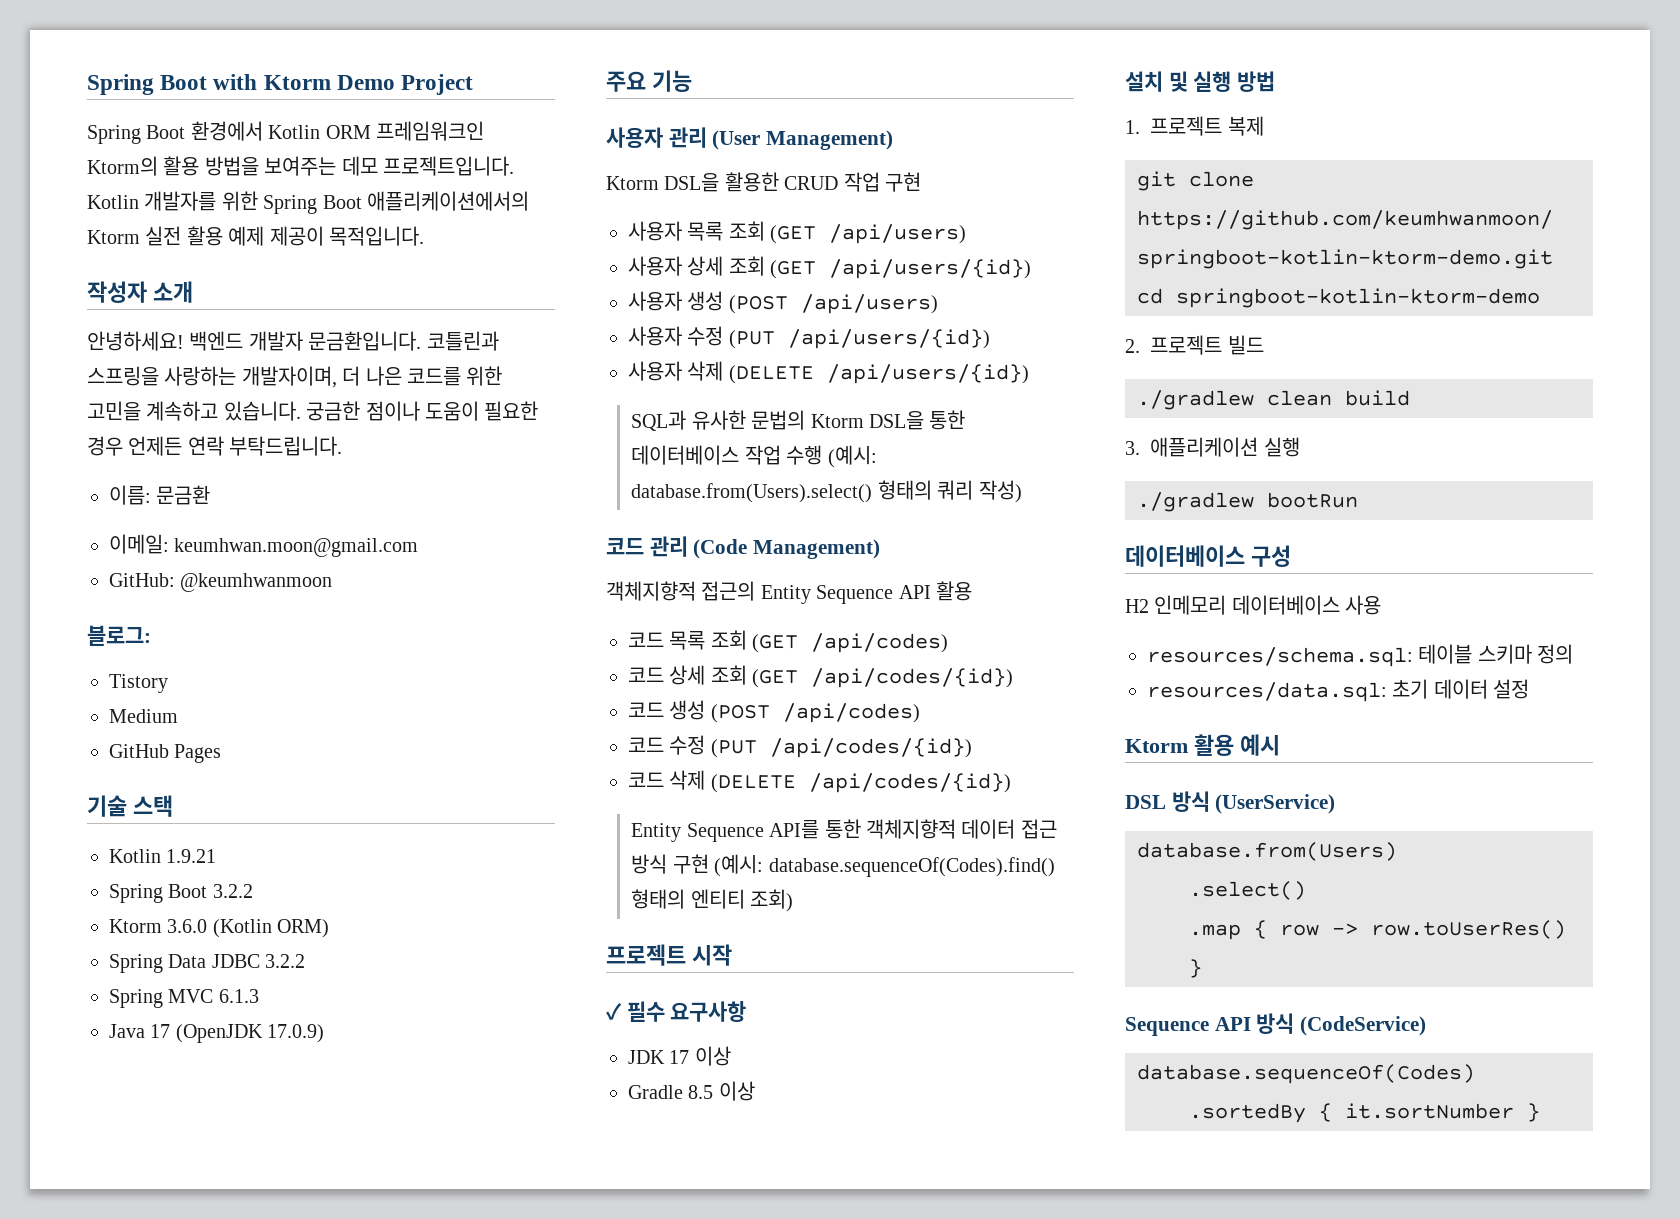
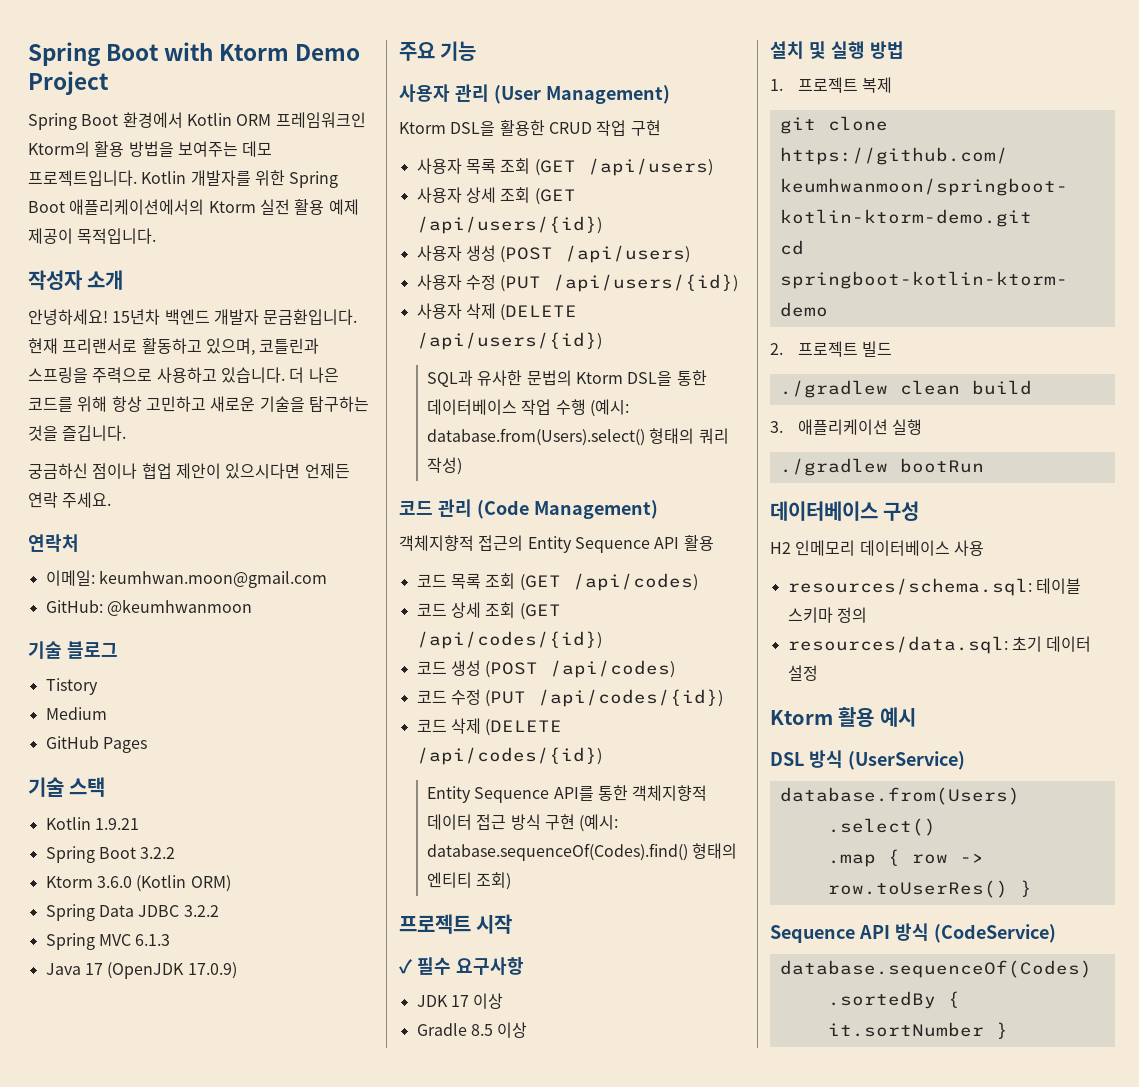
- 백엔드 개발자 문금환입니다.
+ 15년차 백엔드 개발자 문금환입니다.
- 코틀린과 스프링을 사랑하는 개발자이며, 더 나은 코드를 위한 고민을 계속하고 있습니다. 궁금한 점이나 도움이 필요한 경우 언제든 연락 부탁드립니다.
- 이름: 문금환
+ 현재 프리랜서로 활동하고 있으며, 코틀린과 스프링을 주력으로 사용하고 있습니다. 더 나은 코드를 위해 항상 고민하고 새로운 기술을 탐구하는 것을 즐깁니다.
+ 궁금하신 점이나 협업 제안이 있으시다면 언제든 연락 주세요.
+ 연락처
- 블로그:
+ 기술 블로그

